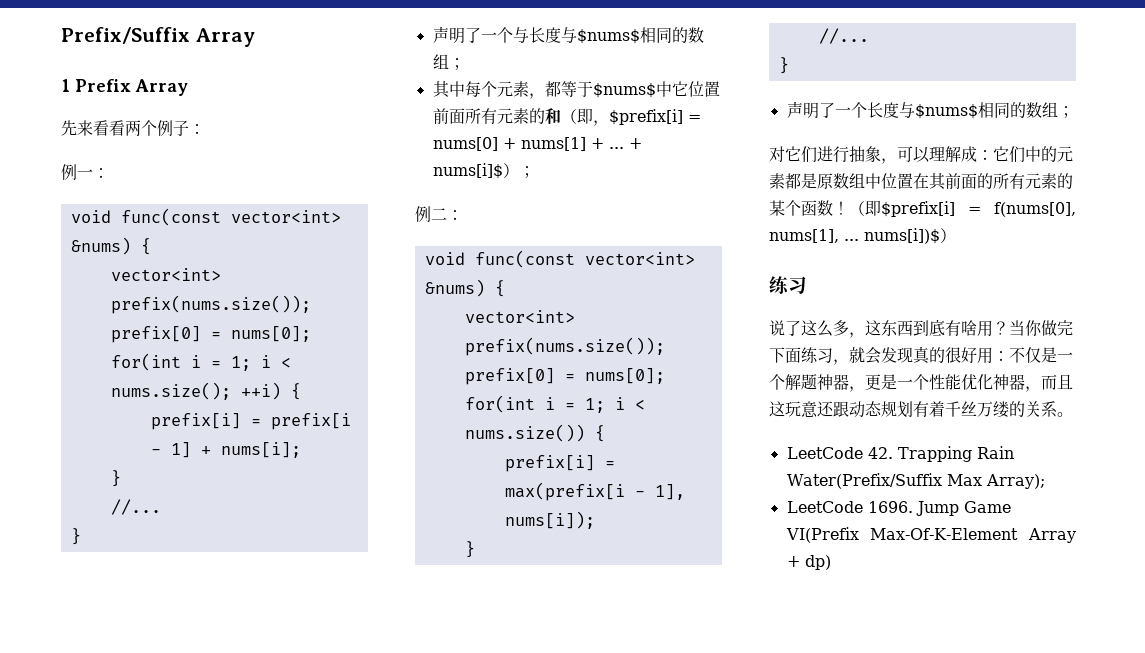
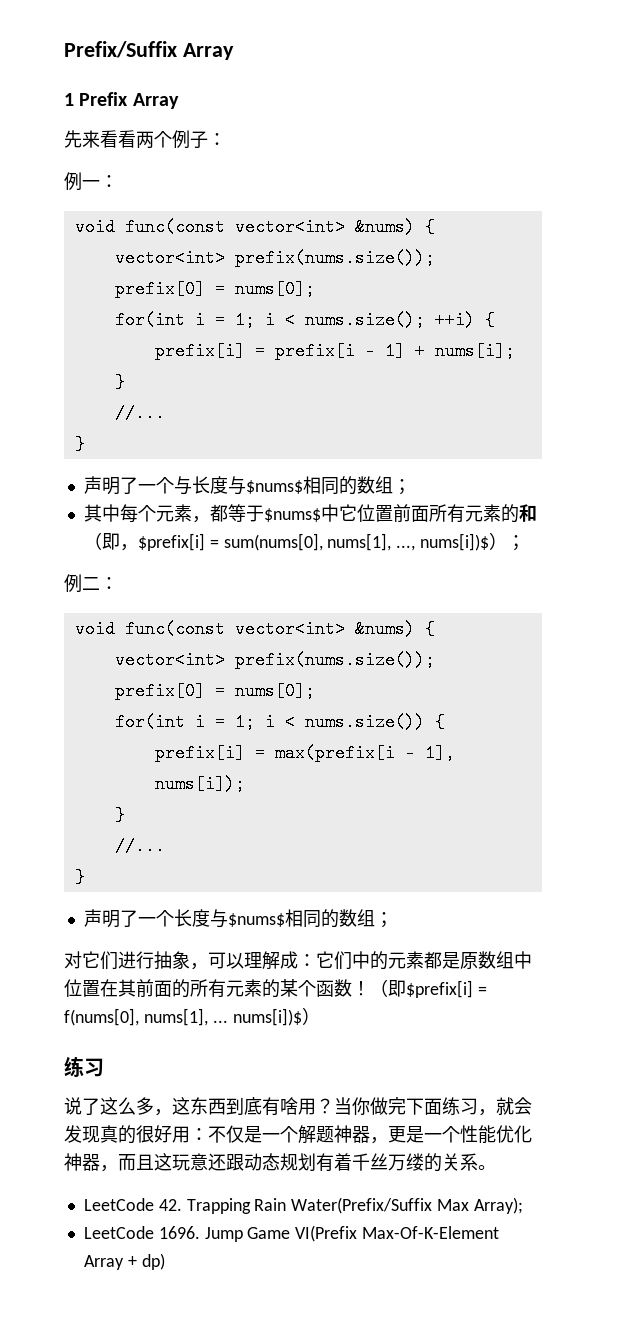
- 其中每个元素，都等于$nums$中它位置前面所有元素的和（即，$prefix[i] = nums[0] + nums[1] + ... + nums[i]$）；
+ 其中每个元素，都等于$nums$中它位置前面所有元素的和（即，$prefix[i] = sum(nums[0], nums[1], ..., nums[i])$）；

